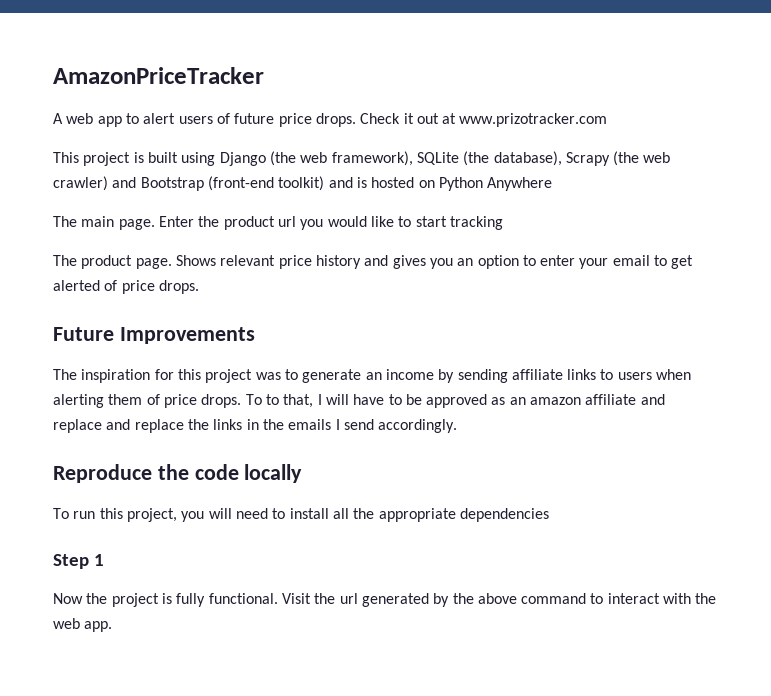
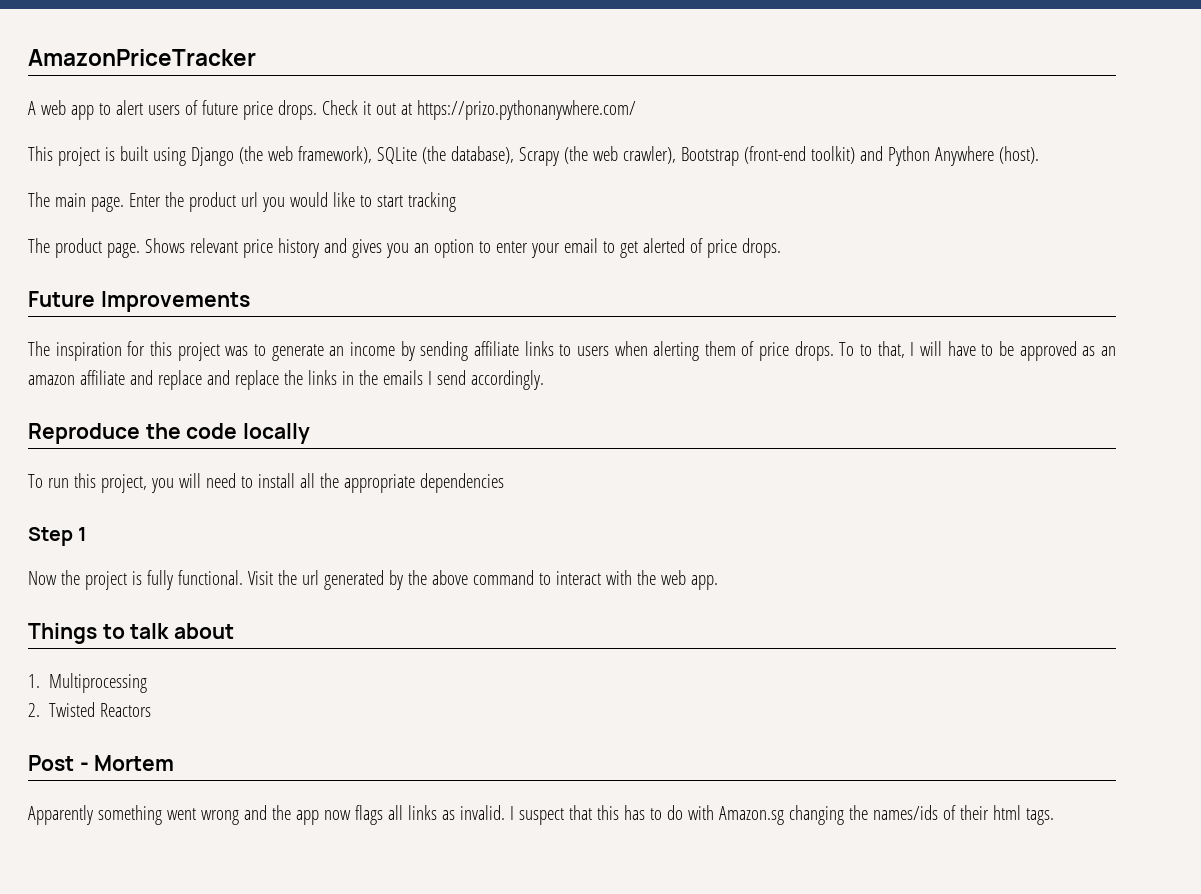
- Check it out at www.prizotracker.com
+ Check it out at https://prizo.pythonanywhere.com/
- This project is built using Django (the web framework), SQLite (the database), Scrapy (the web crawler) and Bootstrap (front-end toolkit) and is hosted on Python Anywhere
+ This project is built using Django (the web framework), SQLite (the database), Scrapy (the web crawler), Bootstrap (front-end toolkit) and Python Anywhere (host).
+ Things to talk about
+ 1. Multiprocessing
+ 2. Twisted Reactors
+ Post - Mortem
+ Apparently something went wrong and the app now flags all links as invalid. I suspect that this has to do with Amazon.sg changing the names/ids of their html tags.

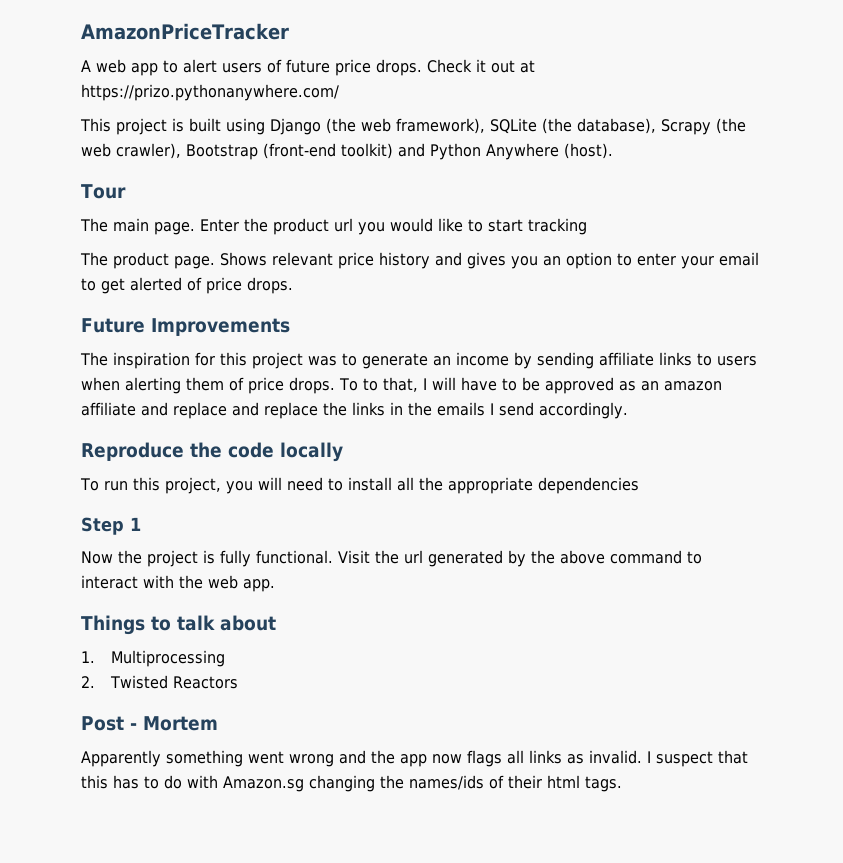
+ Tour

